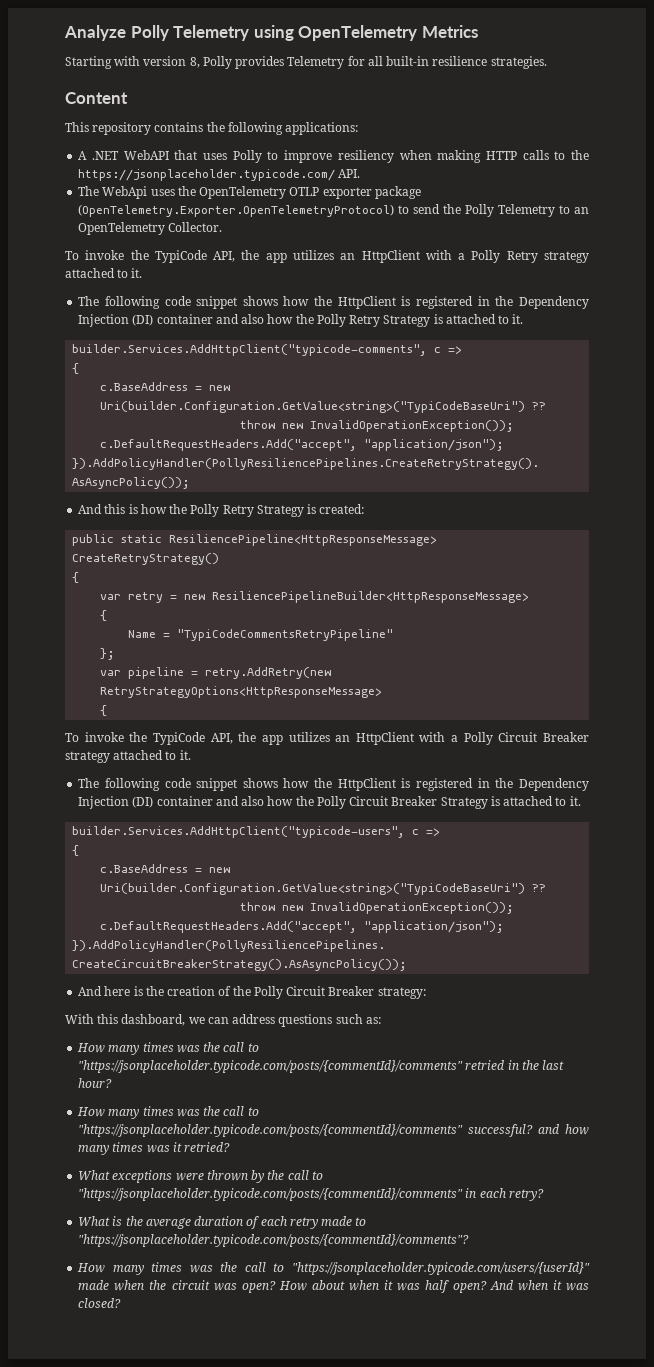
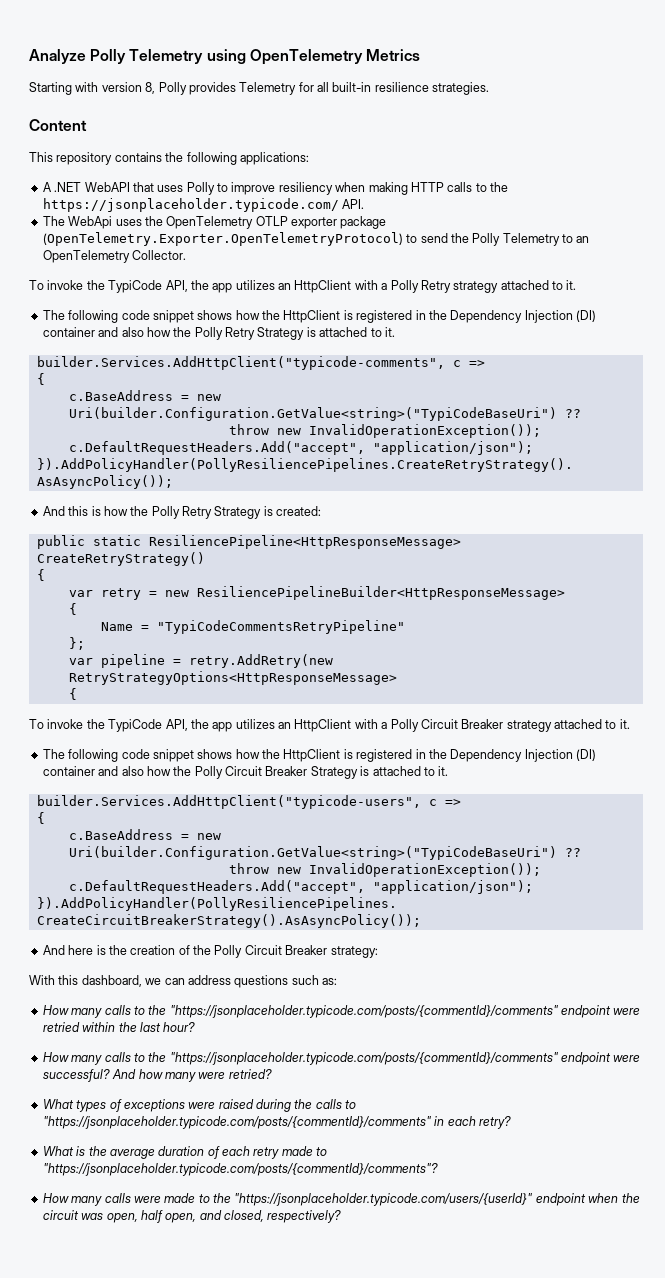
- How many times was the call to "https://jsonplaceholder.typicode.com/posts/{commentId}/comments" retried in the last hour?
+ How many calls to the "https://jsonplaceholder.typicode.com/posts/{commentId}/comments" endpoint were retried within the last hour?
- How many times was the call to "https://jsonplaceholder.typicode.com/posts/{commentId}/comments" successful? and how many times was it retried?
- What exceptions were thrown by the call to "https://jsonplaceholder.typicode.com/posts/{commentId}/comments" in each retry?
+ How many calls to the "https://jsonplaceholder.typicode.com/posts/{commentId}/comments" endpoint were successful? And how many were retried?
+ What types of exceptions were raised during the calls to "https://jsonplaceholder.typicode.com/posts/{commentId}/comments" in each retry?
- How many times was the call to "https://jsonplaceholder.typicode.com/users/{userId}" made when the circuit was open? How about when it was half open? And when it was closed?
+ How many calls were made to the "https://jsonplaceholder.typicode.com/users/{userId}" endpoint when the circuit was open, half open, and closed, respectively?

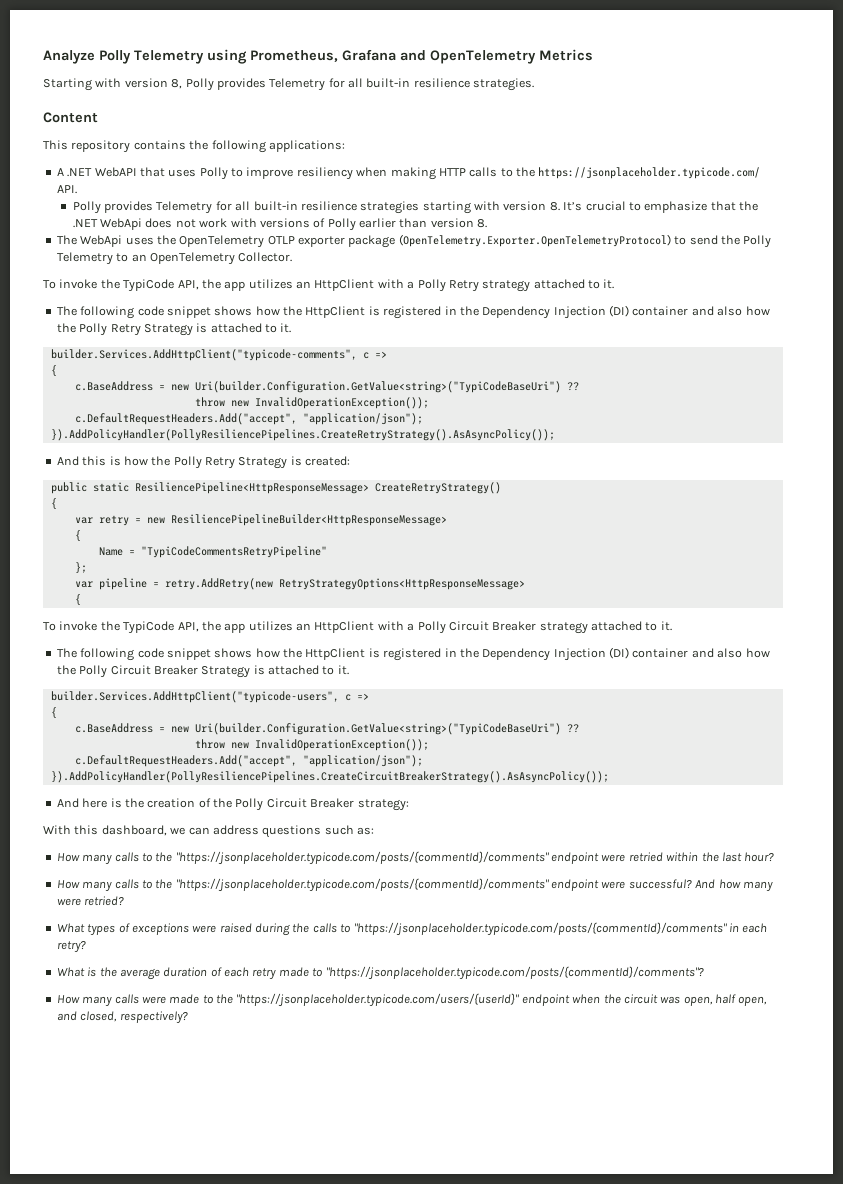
- Analyze Polly Telemetry using OpenTelemetry Metrics
+ Analyze Polly Telemetry using Prometheus, Grafana and OpenTelemetry Metrics
+ Polly provides Telemetry for all built-in resilience strategies starting with version 8. It’s crucial to emphasize that the .NET WebApi does not work with versions of Polly earlier than version 8.

